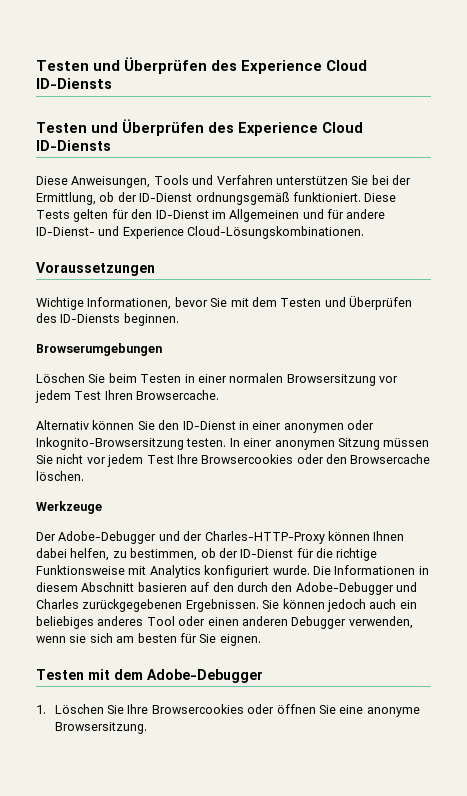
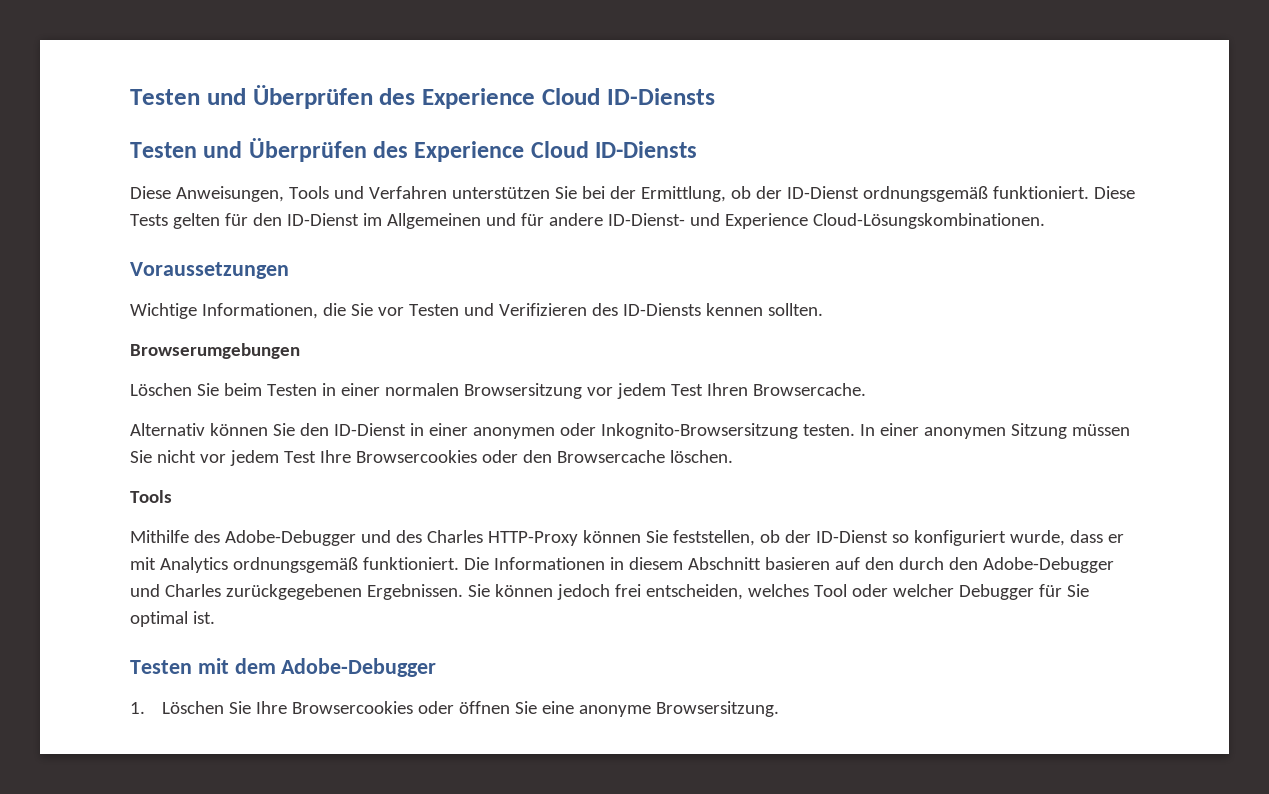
- Wichtige Informationen, bevor Sie mit dem Testen und Überprüfen des ID-Diensts beginnen.
+ Wichtige Informationen, die Sie vor Testen und Verifizieren des ID-Diensts kennen sollten.
  In einer anonymen Sitzung müssen Sie nicht vor jedem Test Ihre Browsercookies oder den Browsercache löschen.
- Werkzeuge
- Der Adobe-Debugger und der Charles-HTTP-Proxy können Ihnen dabei helfen, zu bestimmen, ob der ID-Dienst für die richtige Funktionsweise mit Analytics konfiguriert wurde.
+ Tools
+ Mithilfe des Adobe-Debugger und des Charles HTTP-Proxy können Sie feststellen, ob der ID-Dienst so konfiguriert wurde, dass er mit Analytics ordnungsgemäß funktioniert.
- Sie können jedoch auch ein beliebiges anderes Tool oder einen anderen Debugger verwenden, wenn sie sich am besten für Sie eignen.
+ Sie können jedoch frei entscheiden, welches Tool oder welcher Debugger für Sie optimal ist.

